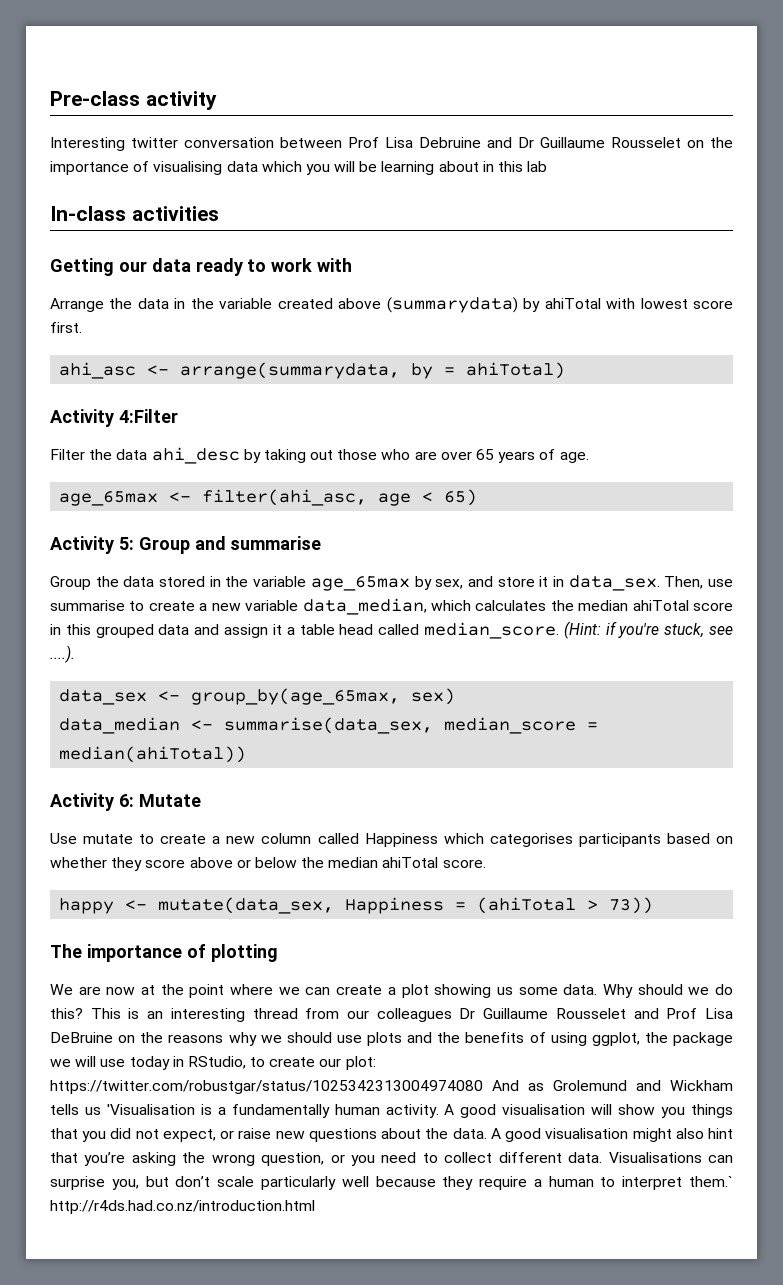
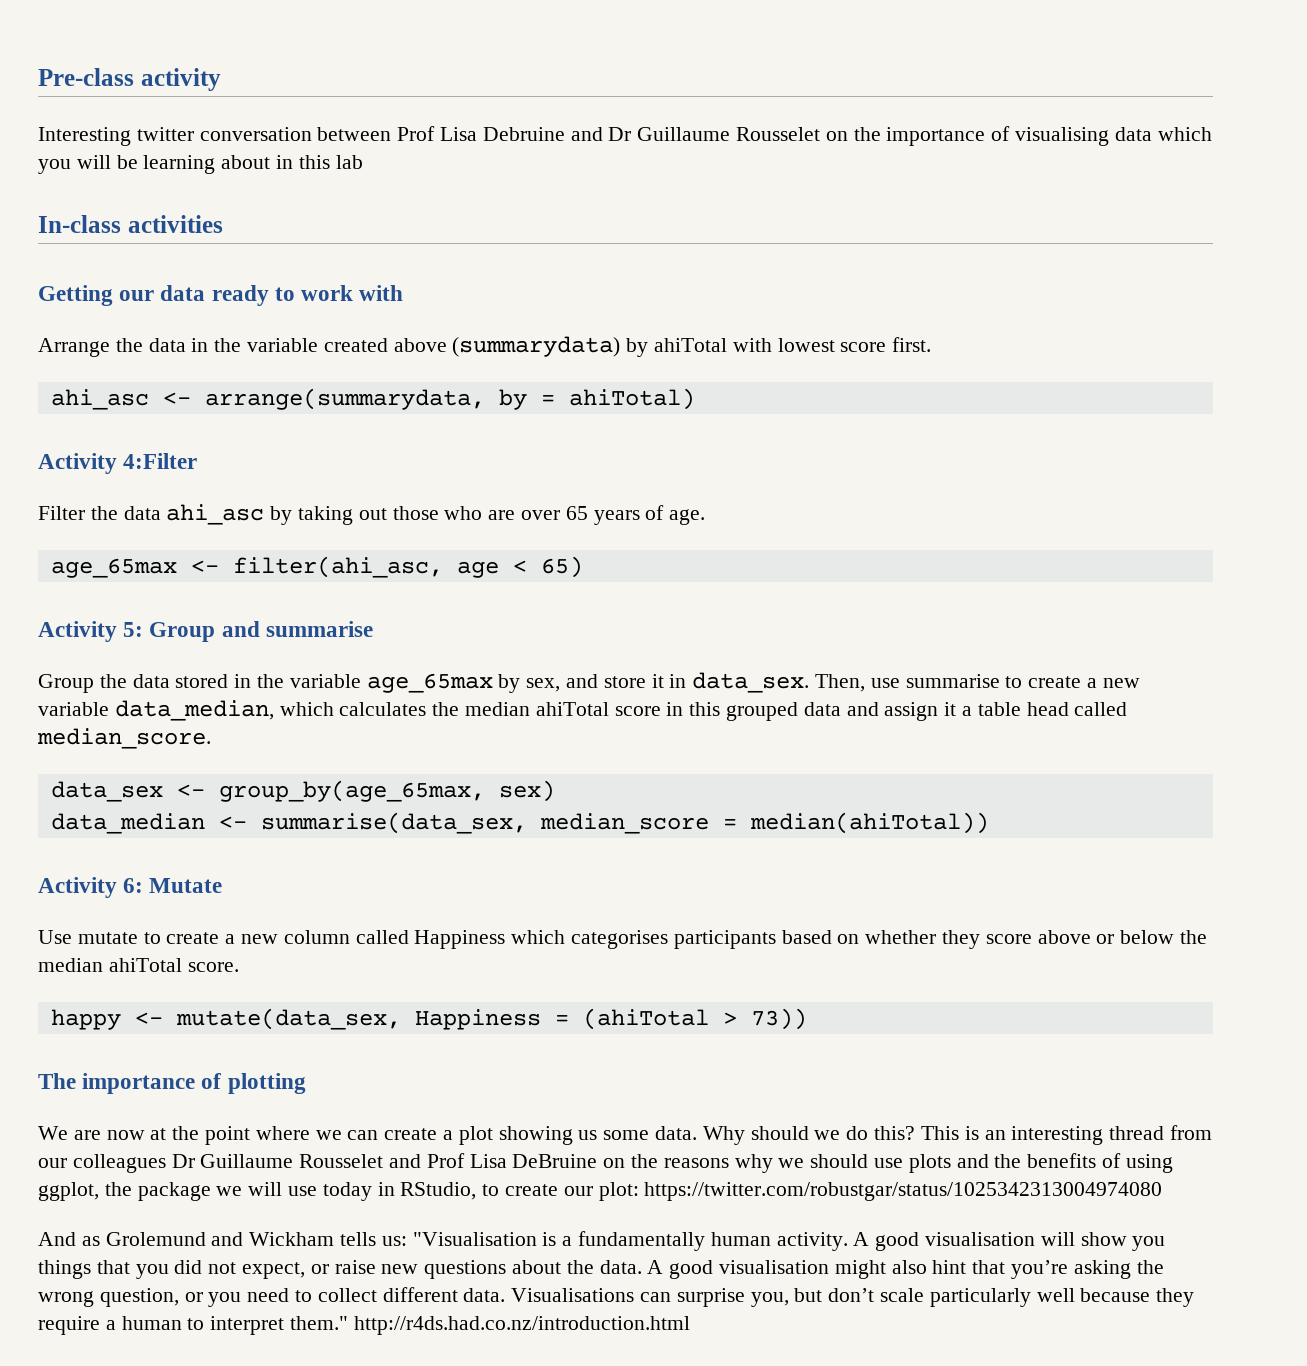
- Filter the data ahi_desc by taking out those who are over 65 years of age.
+ Filter the data ahi_asc by taking out those who are over 65 years of age.
- (Hint: if you're stuck, see ....).
- This is an interesting thread from our colleagues Dr Guillaume Rousselet and Prof Lisa DeBruine on the reasons why we should use plots and the benefits of using ggplot, the package we will use today in RStudio, to create our plot: https://twitter.com/robustgar/status/1025342313004974080 And as Grolemund and Wickham tells us 'Visualisation is a fundamentally human activity.
+ This is an interesting thread from our colleagues Dr Guillaume Rousselet and Prof Lisa DeBruine on the reasons why we should use plots and the benefits of using ggplot, the package we will use today in RStudio, to create our plot: https://twitter.com/robustgar/status/1025342313004974080
+ And as Grolemund and Wickham tells us: "Visualisation is a fundamentally human activity.
- Visualisations can surprise you, but don’t scale particularly well because they require a human to interpret them.` http://r4ds.had.co.nz/introduction.html
+ Visualisations can surprise you, but don’t scale particularly well because they require a human to interpret them." http://r4ds.had.co.nz/introduction.html

